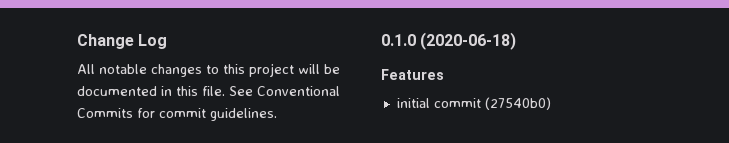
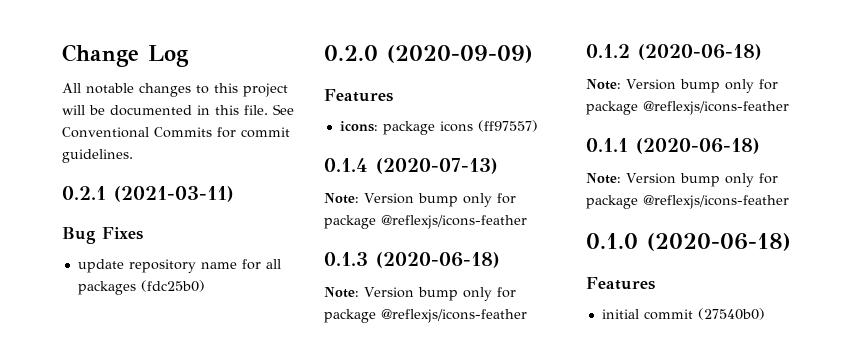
+ 0.2.1 (2021-03-11)
+ Bug Fixes
+ update repository name for all packages (fdc25b0)
+ 0.2.0 (2020-09-09)
+ Features
+ icons: package icons (ff97557)
+ 0.1.4 (2020-07-13)
+ Note: Version bump only for package @reflexjs/icons-feather
+ 0.1.3 (2020-06-18)
+ Note: Version bump only for package @reflexjs/icons-feather
+ 0.1.2 (2020-06-18)
+ Note: Version bump only for package @reflexjs/icons-feather
+ 0.1.1 (2020-06-18)
+ Note: Version bump only for package @reflexjs/icons-feather

